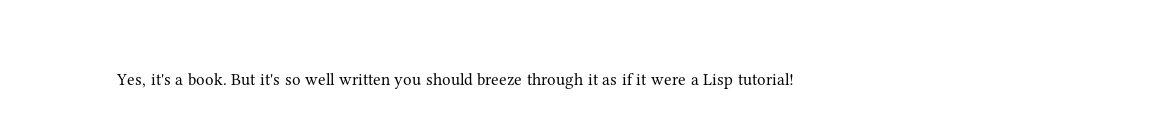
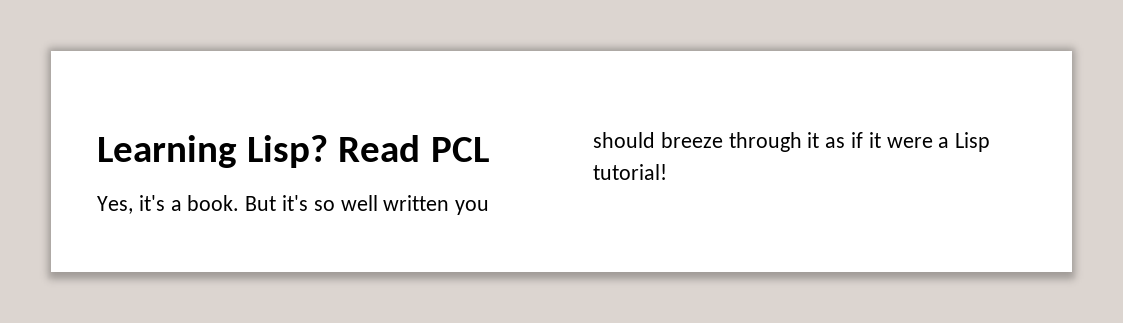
+ Learning Lisp? Read PCL

